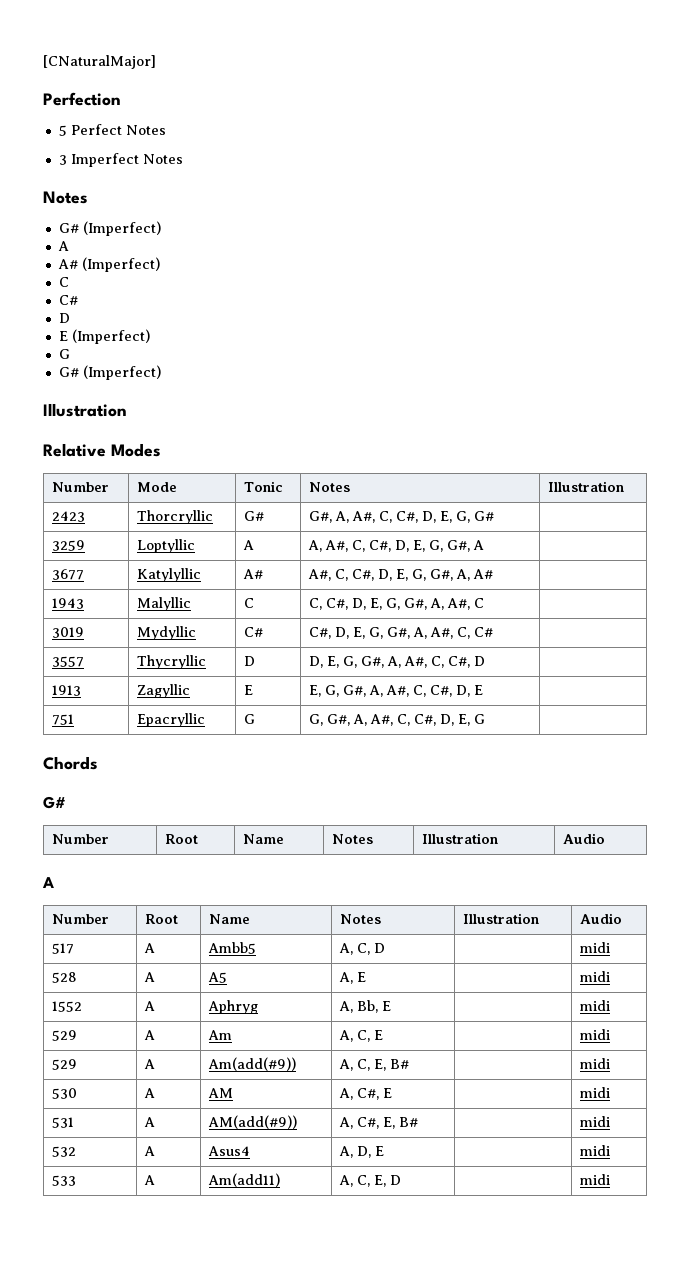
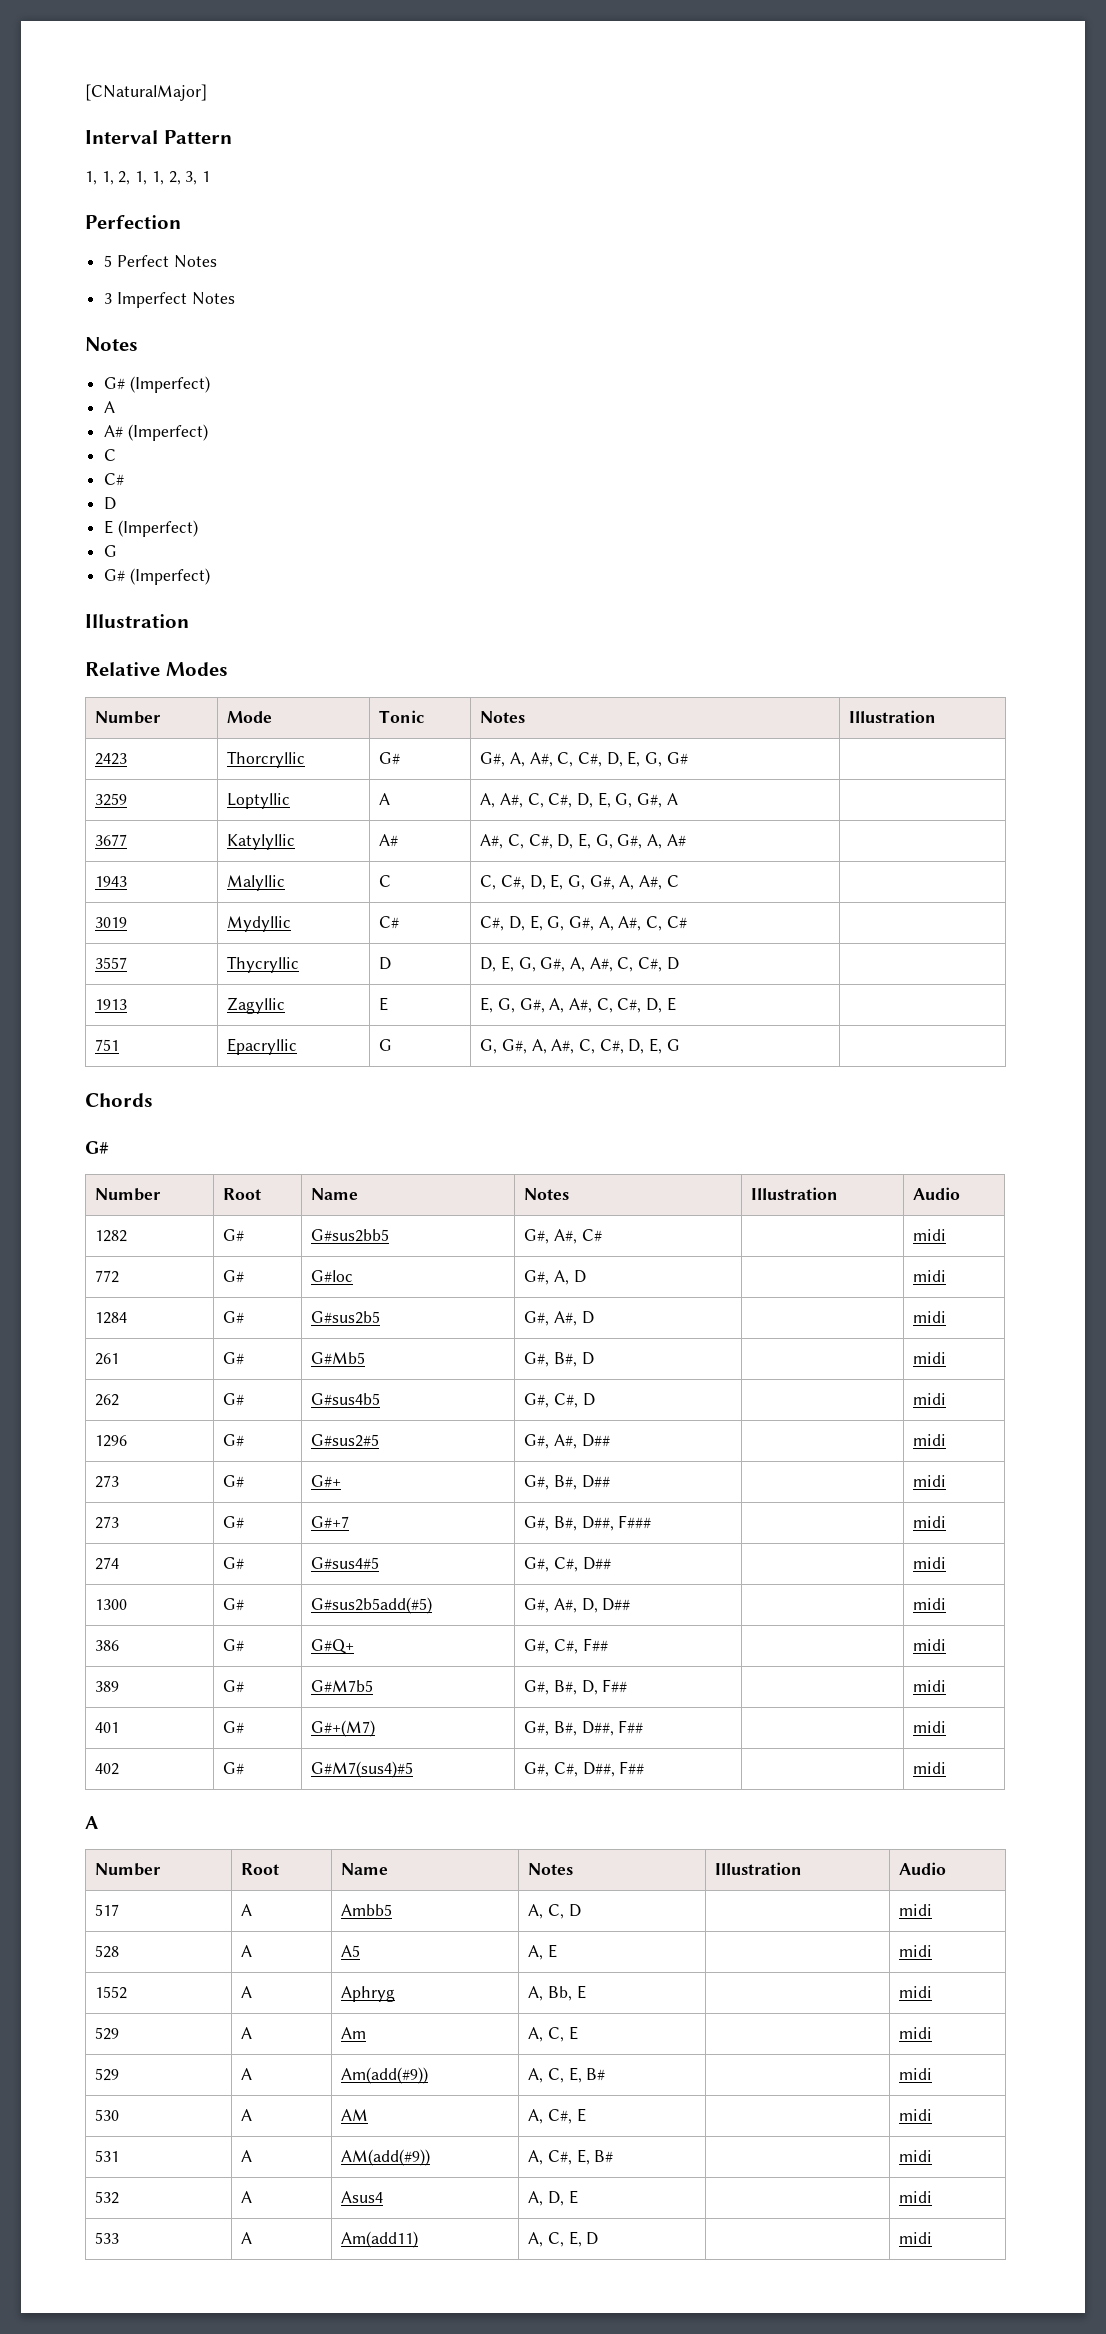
+ Interval Pattern
+ 1, 1, 2, 1, 1, 2, 3, 1
+ 1282 | G# | G#sus2bb5 | G#, A#, C# | | midi
+ 772 | G# | G#loc | G#, A, D | | midi
+ 1284 | G# | G#sus2b5 | G#, A#, D | | midi
+ 261 | G# | G#Mb5 | G#, B#, D | | midi
+ 262 | G# | G#sus4b5 | G#, C#, D | | midi
+ 1296 | G# | G#sus2#5 | G#, A#, D## | | midi
+ 273 | G# | G#+ | G#, B#, D## | | midi
+ 273 | G# | G#+7 | G#, B#, D##, F### | | midi
+ 274 | G# | G#sus4#5 | G#, C#, D## | | midi
+ 1300 | G# | G#sus2b5add(#5) | G#, A#, D, D## | | midi
+ 386 | G# | G#Q+ | G#, C#, F## | | midi
+ 389 | G# | G#M7b5 | G#, B#, D, F## | | midi
+ 401 | G# | G#+(M7) | G#, B#, D##, F## | | midi
+ 402 | G# | G#M7(sus4)#5 | G#, C#, D##, F## | | midi

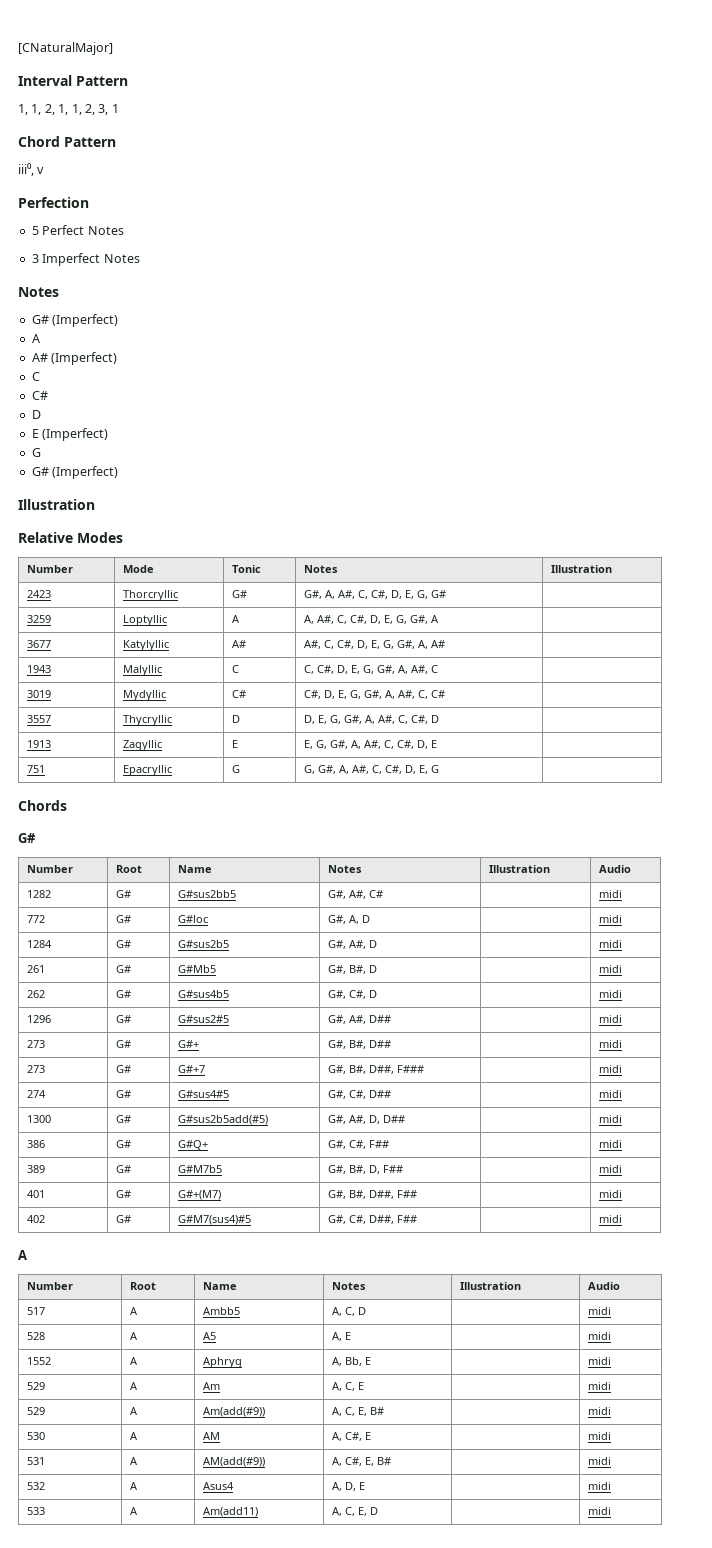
+ Chord Pattern
+ iii⁰, v

